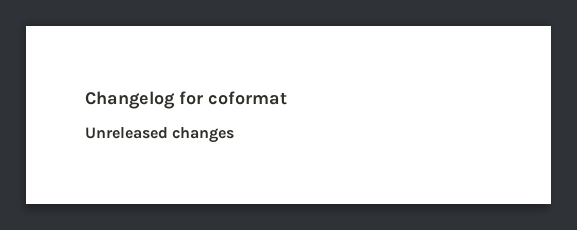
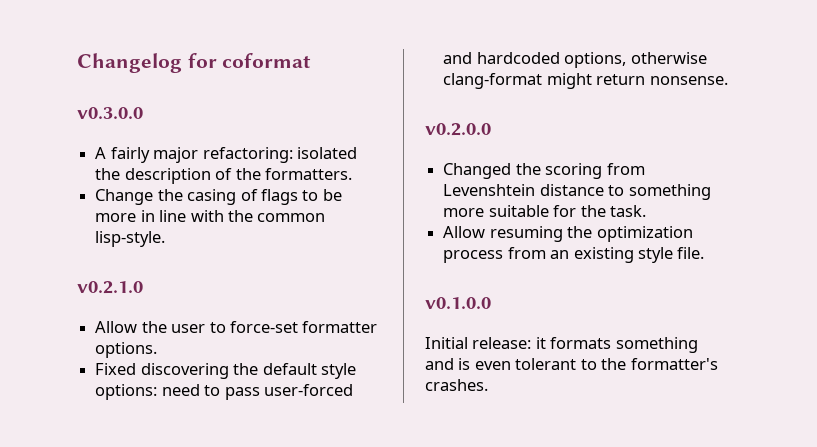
- Unreleased changes
+ v0.3.0.0
+ A fairly major refactoring: isolated the description of the formatters.
+ Change the casing of flags to be more in line with the common lisp-style.
+ v0.2.1.0
+ Allow the user to force-set formatter options.
+ Fixed discovering the default style options: need to pass user-forced and hardcoded options, otherwise clang-format might return nonsense.
+ v0.2.0.0
+ Changed the scoring from Levenshtein distance to something more suitable for the task.
+ Allow resuming the optimization process from an existing style file.
+ v0.1.0.0
+ Initial release: it formats something and is even tolerant to the formatter's crashes.

